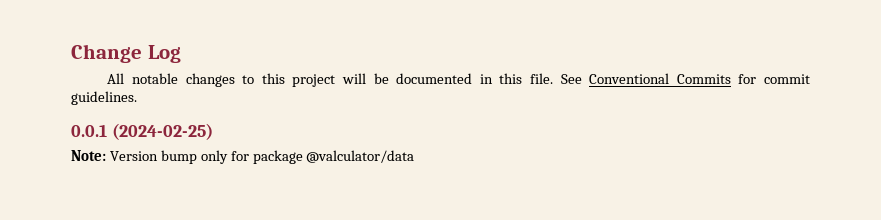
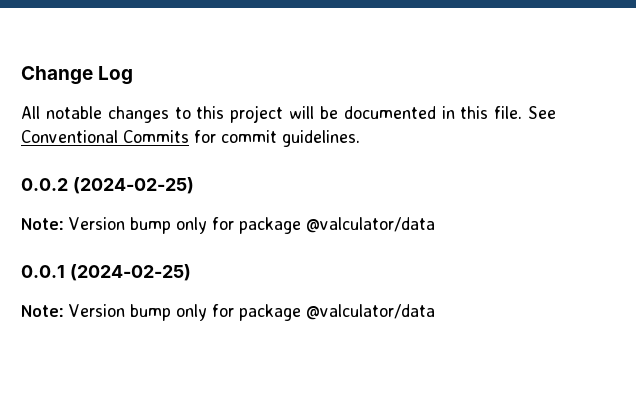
+ 0.0.2 (2024-02-25)
+ Note: Version bump only for package @valculator/data

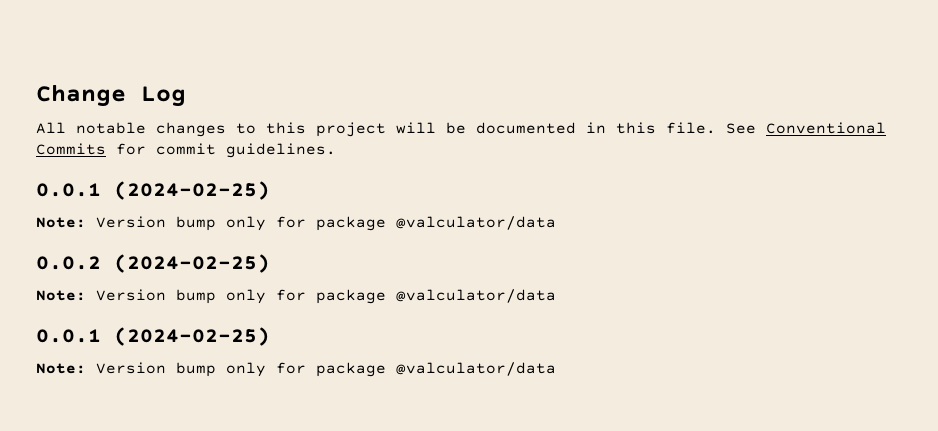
  See Conventional Commits for commit guidelines.
+ 0.0.1 (2024-02-25)
+ Note: Version bump only for package @valculator/data

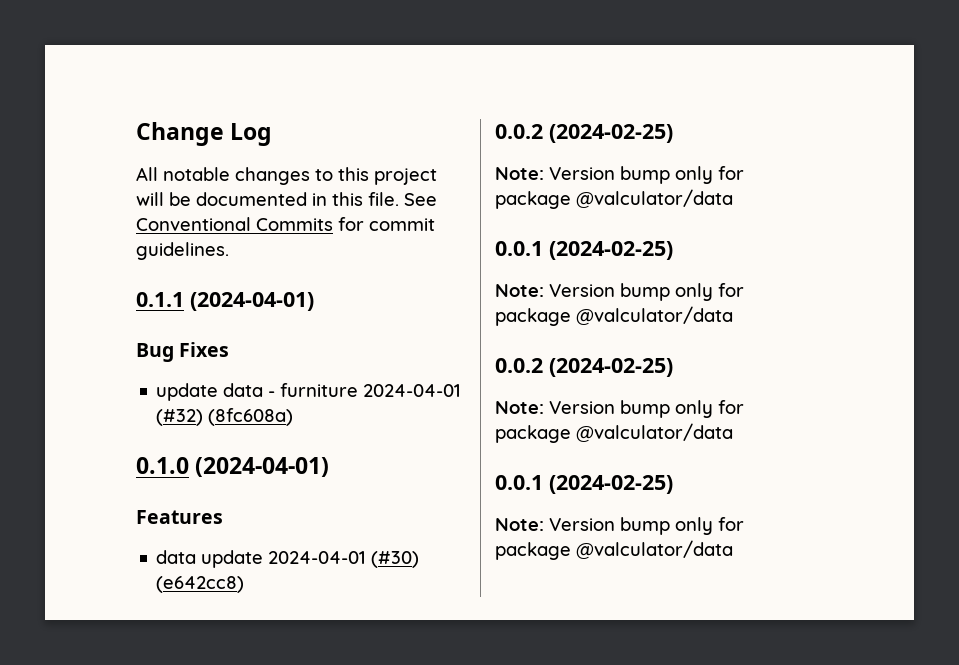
+ 0.1.1 (2024-04-01)
+ Bug Fixes
+ update data - furniture 2024-04-01 (#32) (8fc608a)
+ 0.1.0 (2024-04-01)
+ Features
+ data update 2024-04-01 (#30) (e642cc8)
+ 0.0.2 (2024-02-25)
+ Note: Version bump only for package @valculator/data

